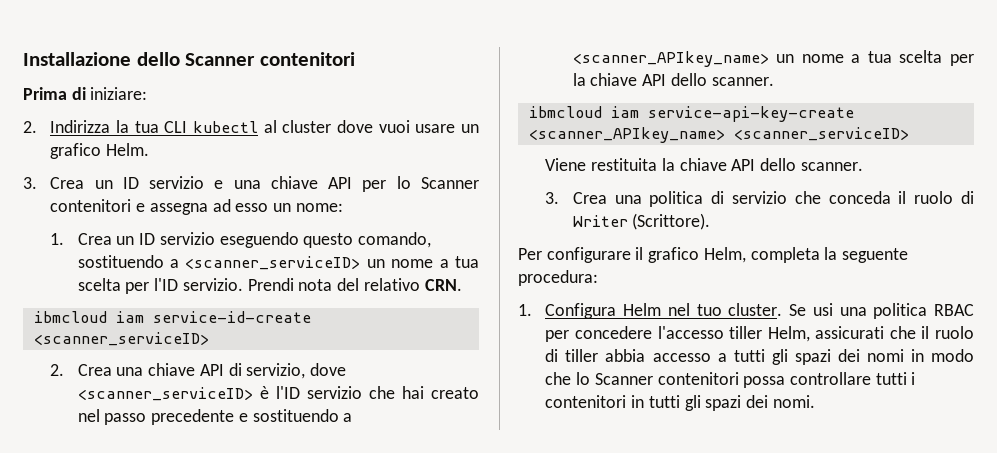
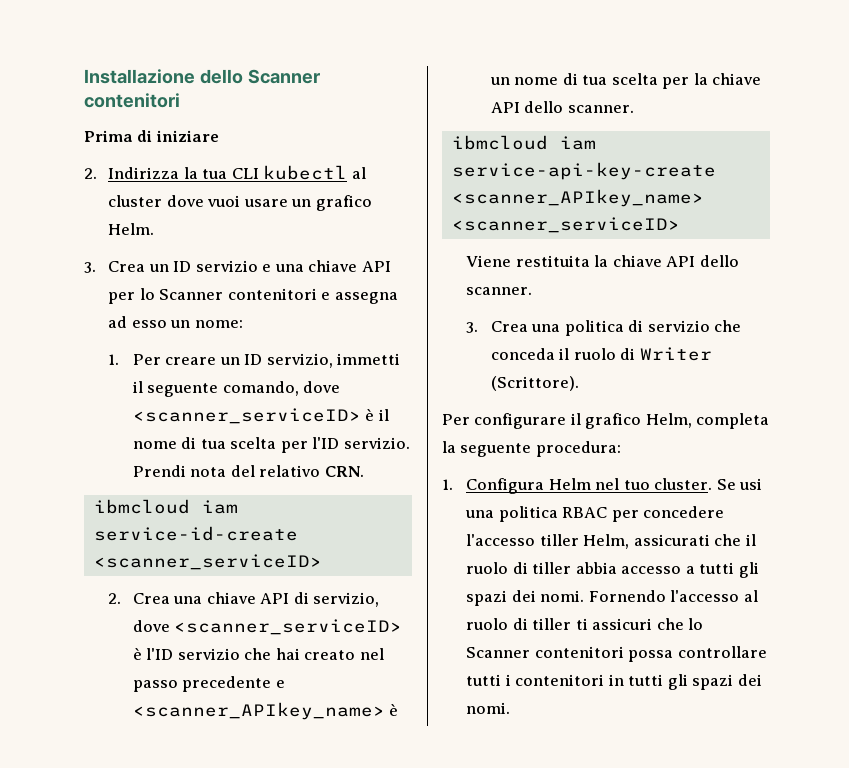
- Prima di iniziare:
+ Prima di iniziare
- 1. Crea un ID servizio eseguendo questo comando, sostituendo a <scanner_serviceID> un nome a tua scelta per l'ID servizio.
+ 1. Per creare un ID servizio, immetti il seguente comando, dove <scanner_serviceID> è il nome di tua scelta per l'ID servizio.
- 2. Crea una chiave API di servizio, dove <scanner_serviceID> è l'ID servizio che hai creato nel passo precedente e sostituendo a <scanner_APIkey_name> un nome a tua scelta per la chiave API dello scanner.
+ 2. Crea una chiave API di servizio, dove <scanner_serviceID> è l'ID servizio che hai creato nel passo precedente e <scanner_APIkey_name> è un nome di tua scelta per la chiave API dello scanner.
- Se usi una politica RBAC per concedere l'accesso tiller Helm, assicurati che il ruolo di tiller abbia accesso a tutti gli spazi dei nomi in modo che lo Scanner contenitori possa controllare tutti i contenitori in tutti gli spazi dei nomi.
+ Se usi una politica RBAC per concedere l'accesso tiller Helm, assicurati che il ruolo di tiller abbia accesso a tutti gli spazi dei nomi. Fornendo l'accesso al ruolo di tiller ti assicuri che lo Scanner contenitori possa controllare tutti i contenitori in tutti gli spazi dei nomi.

